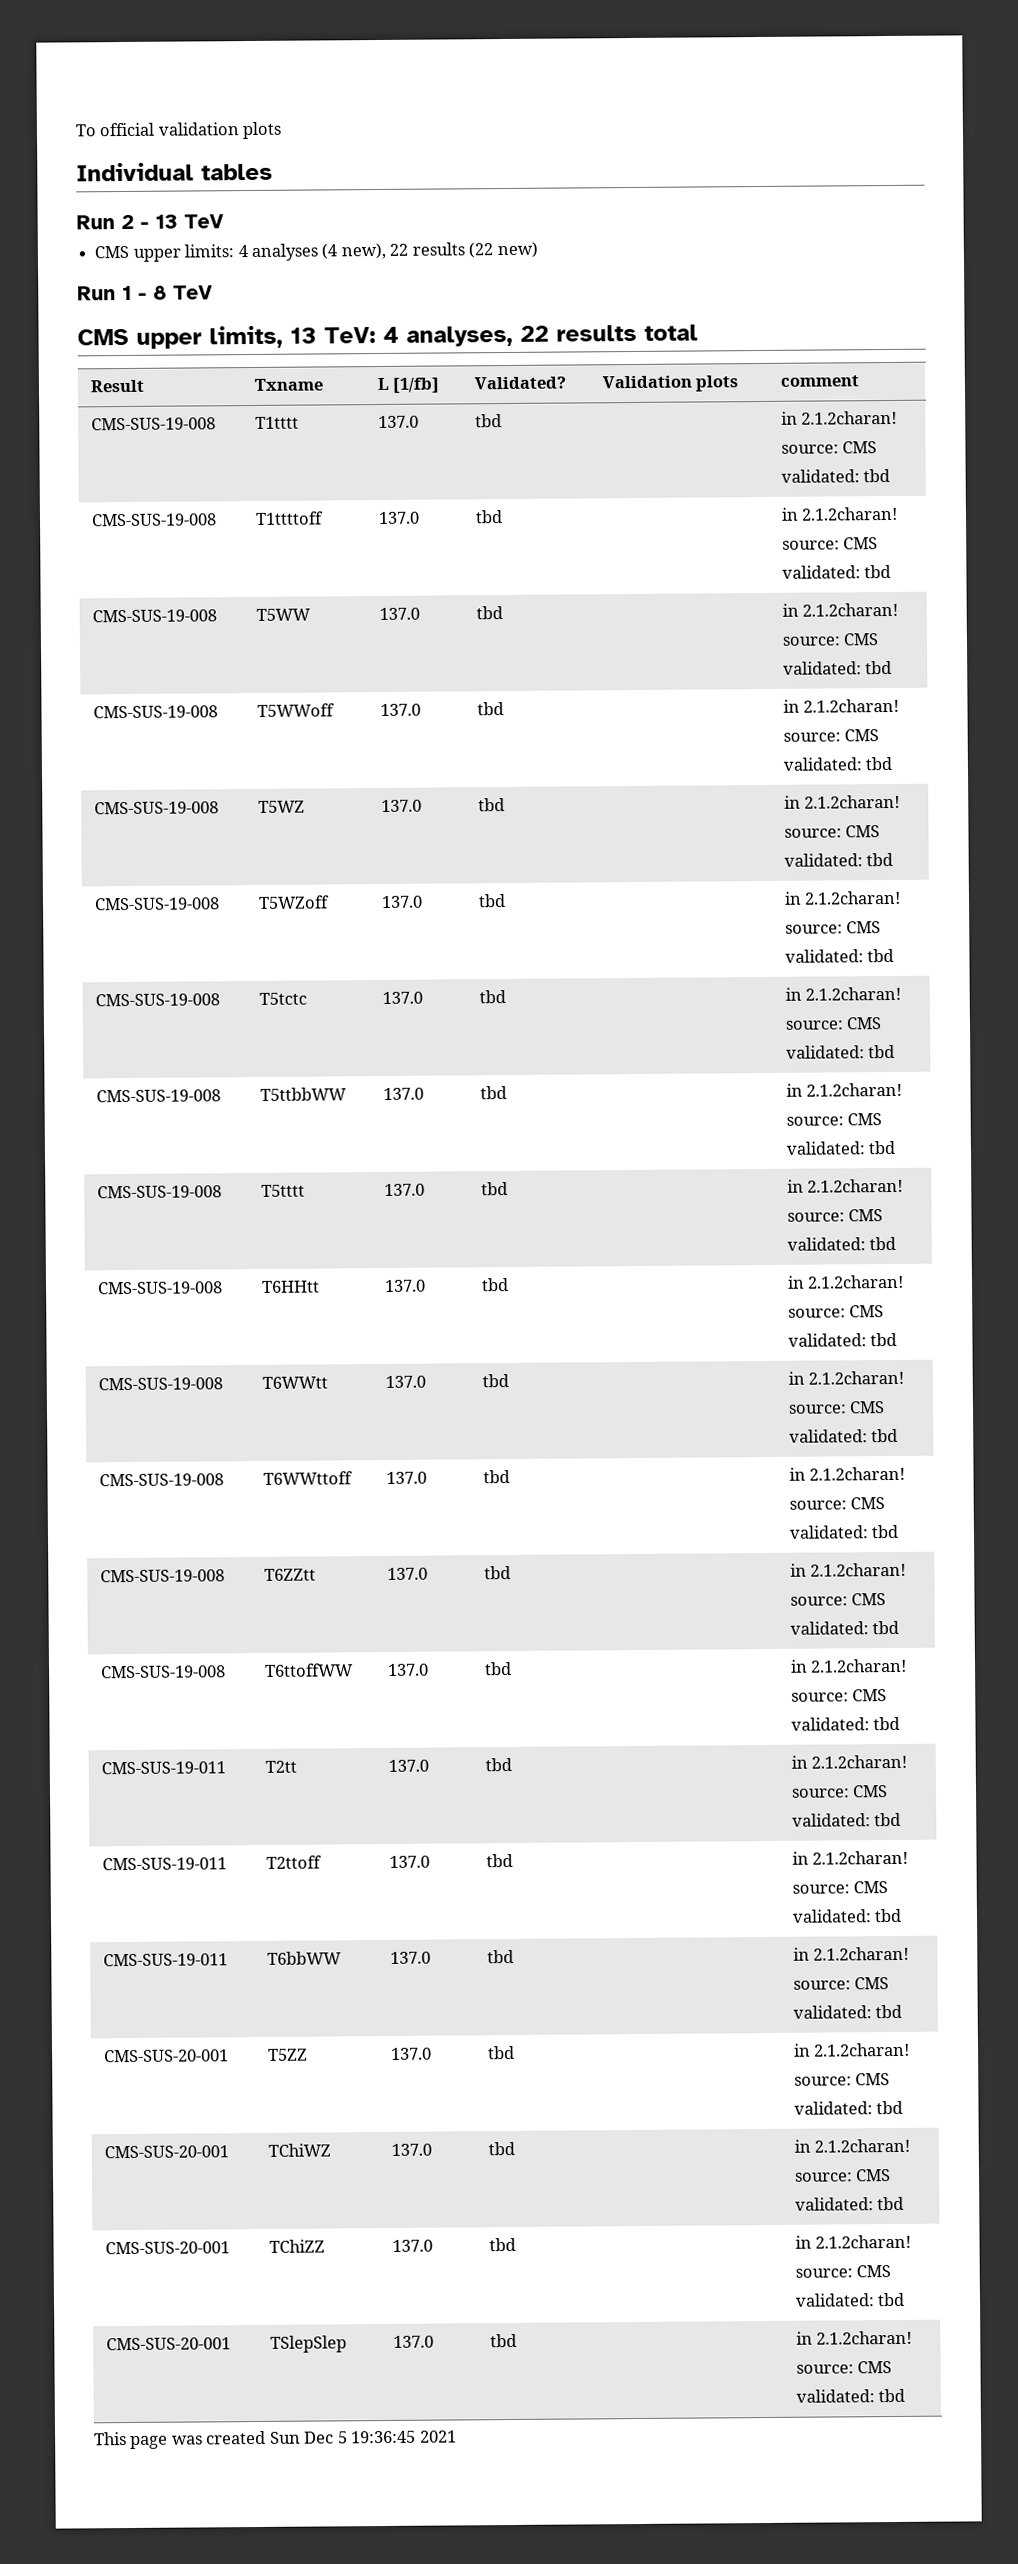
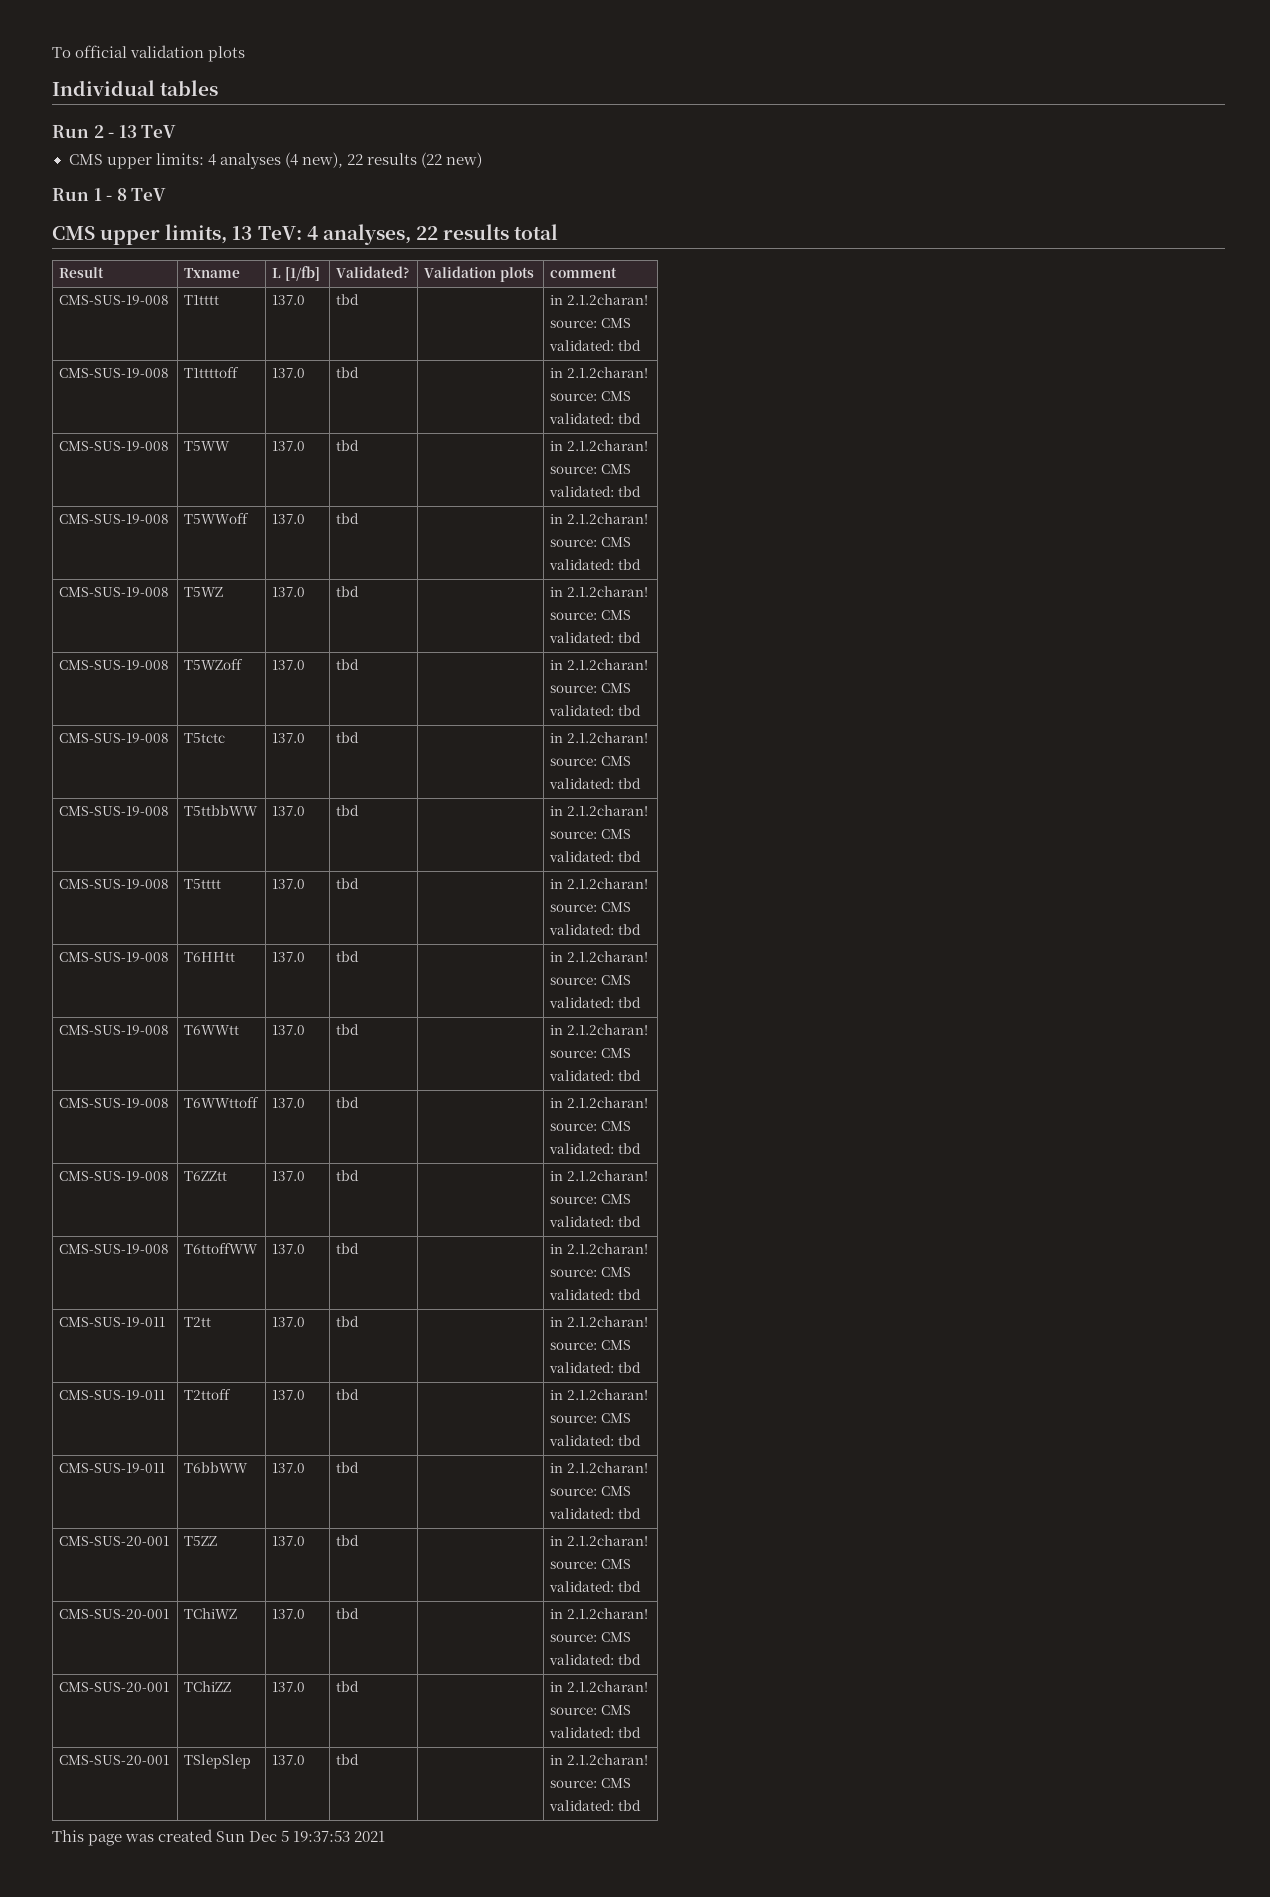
- This page was created Sun Dec 5 19:36:45 2021
+ This page was created Sun Dec 5 19:37:53 2021

